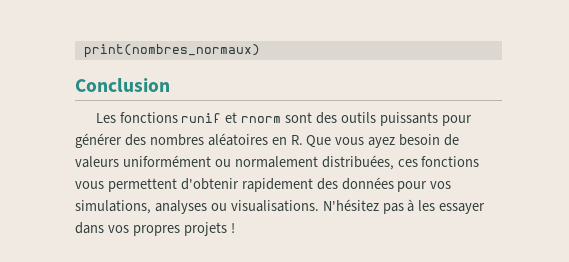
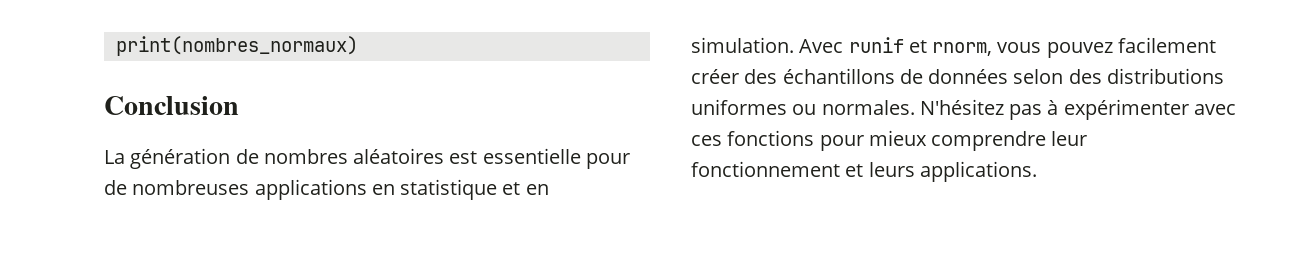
- Les fonctions runif et rnorm sont des outils puissants pour générer des nombres aléatoires en R. Que vous ayez besoin de valeurs uniformément ou normalement distribuées, ces fonctions vous permettent d'obtenir rapidement des données pour vos simulations, analyses ou visualisations. N'hésitez pas à les essayer dans vos propres projets !
+ La génération de nombres aléatoires est essentielle pour de nombreuses applications en statistique et en simulation. Avec runif et rnorm, vous pouvez facilement créer des échantillons de données selon des distributions uniformes ou normales. N'hésitez pas à expérimenter avec ces fonctions pour mieux comprendre leur fonctionnement et leurs applications.

